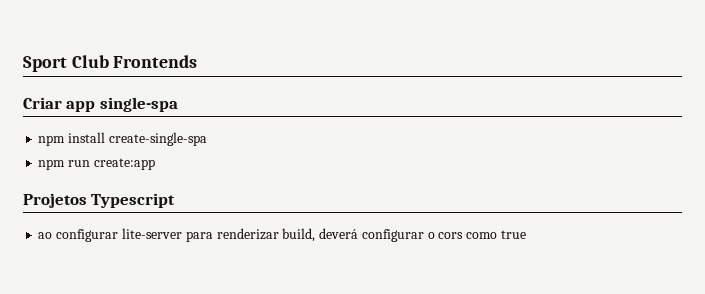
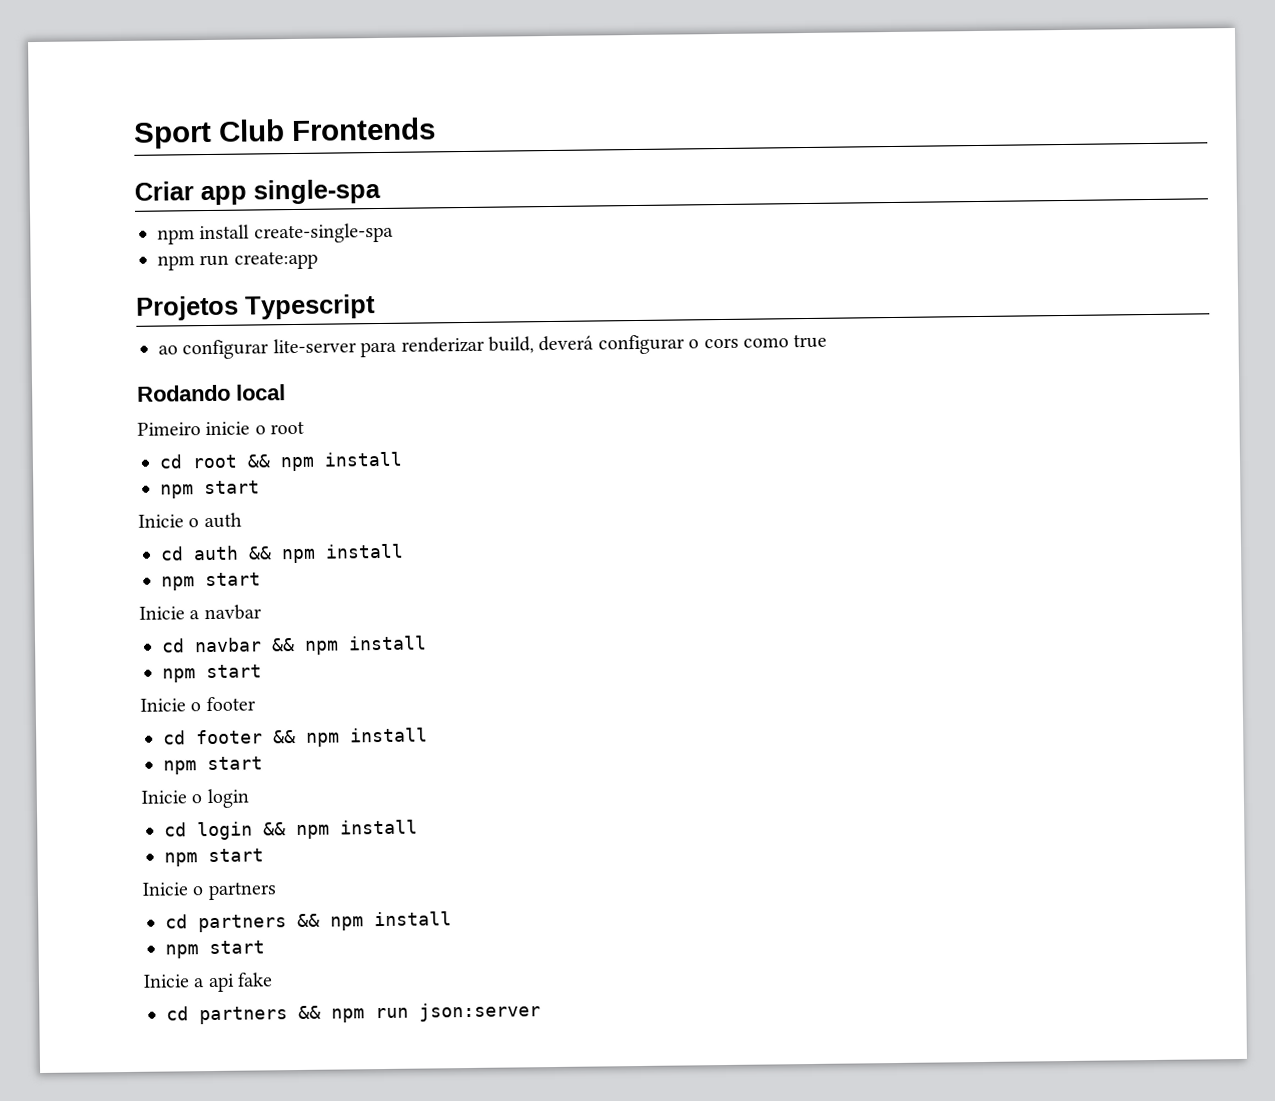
+ Rodando local
+ Pimeiro inicie o root
+ cd root && npm install
+ npm start
+ Inicie o auth
+ cd auth && npm install
+ npm start
+ Inicie a navbar
+ cd navbar && npm install
+ npm start
+ Inicie o footer
+ cd footer && npm install
+ npm start
+ Inicie o login
+ cd login && npm install
+ npm start
+ Inicie o partners
+ cd partners && npm install
+ npm start
+ Inicie a api fake
+ cd partners && npm run json:server

